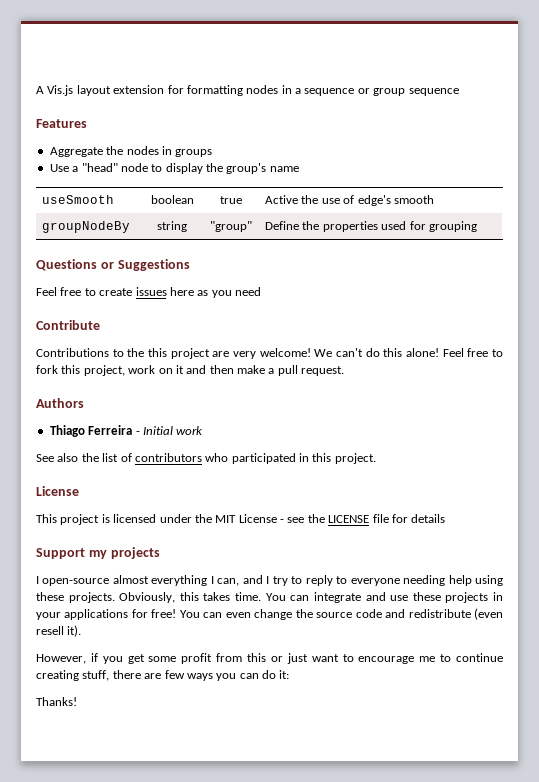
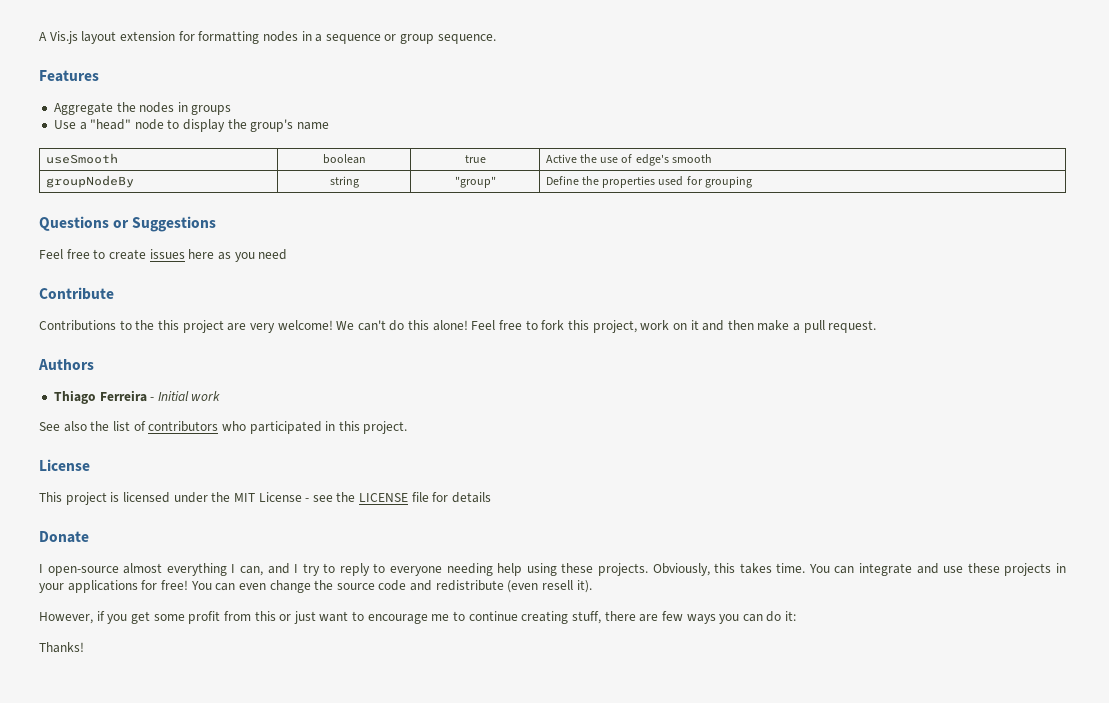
- A Vis.js layout extension for formatting nodes in a sequence or group sequence
+ A Vis.js layout extension for formatting nodes in a sequence or group sequence.
- Support my projects
+ Donate

